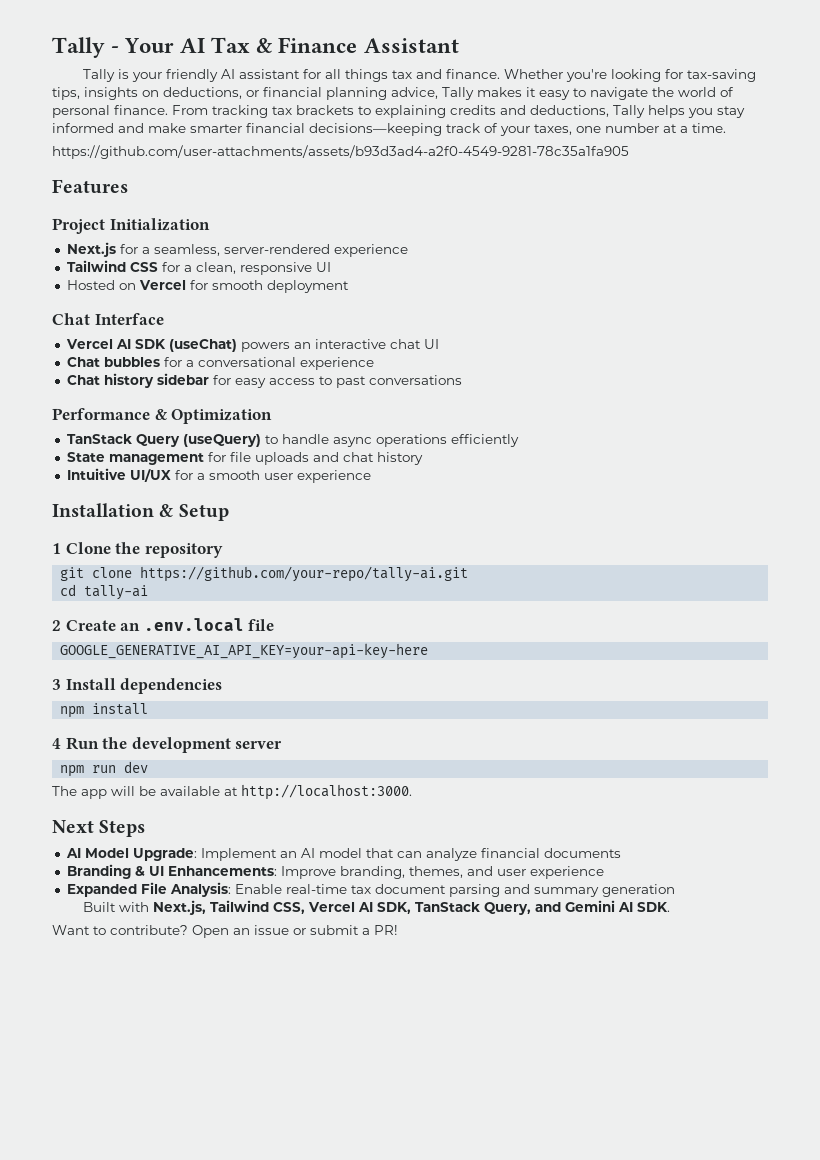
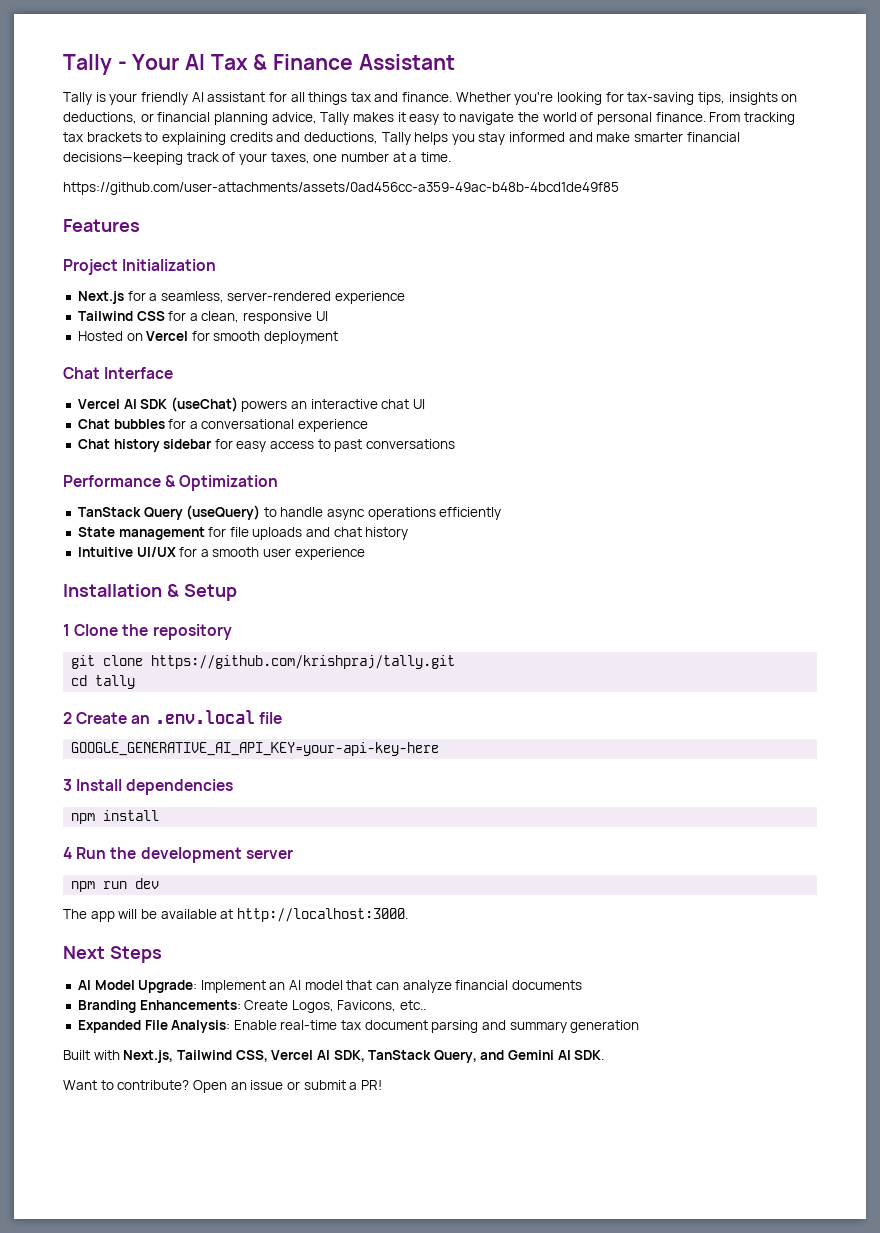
- https://github.com/user-attachments/assets/b93d3ad4-a2f0-4549-9281-78c35a1fa905
+ https://github.com/user-attachments/assets/0ad456cc-a359-49ac-b48b-4bcd1de49f85
- git clone https://github.com/your-repo/tally-ai.git
+ git clone https://github.com/krishpraj/tally.git
- cd tally-ai
+ cd tally
- Branding & UI Enhancements: Improve branding, themes, and user experience
+ Branding Enhancements: Create Logos, Favicons, etc..

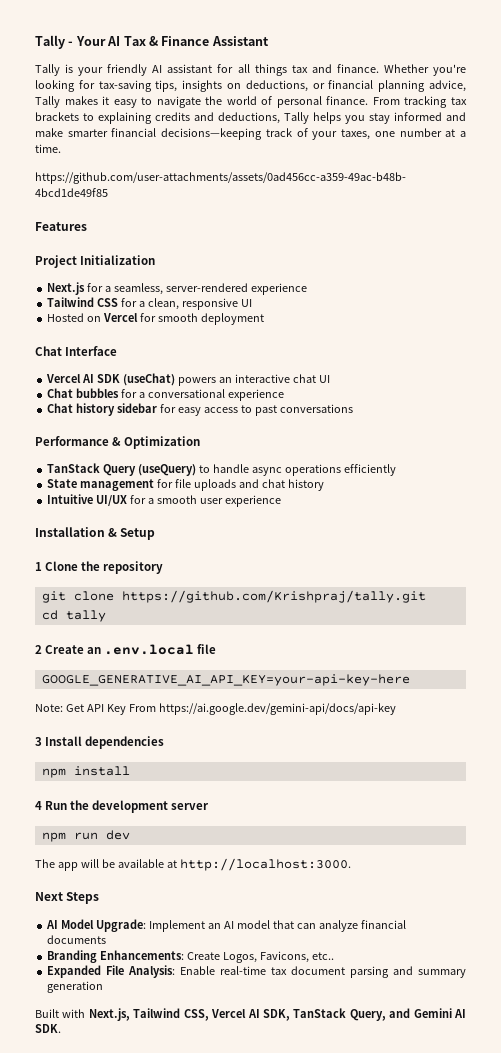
- git clone https://github.com/krishpraj/tally.git
+ git clone https://github.com/Krishpraj/tally.git
+ Note: Get API Key From https://ai.google.dev/gemini-api/docs/api-key
- Want to contribute? Open an issue or submit a PR!

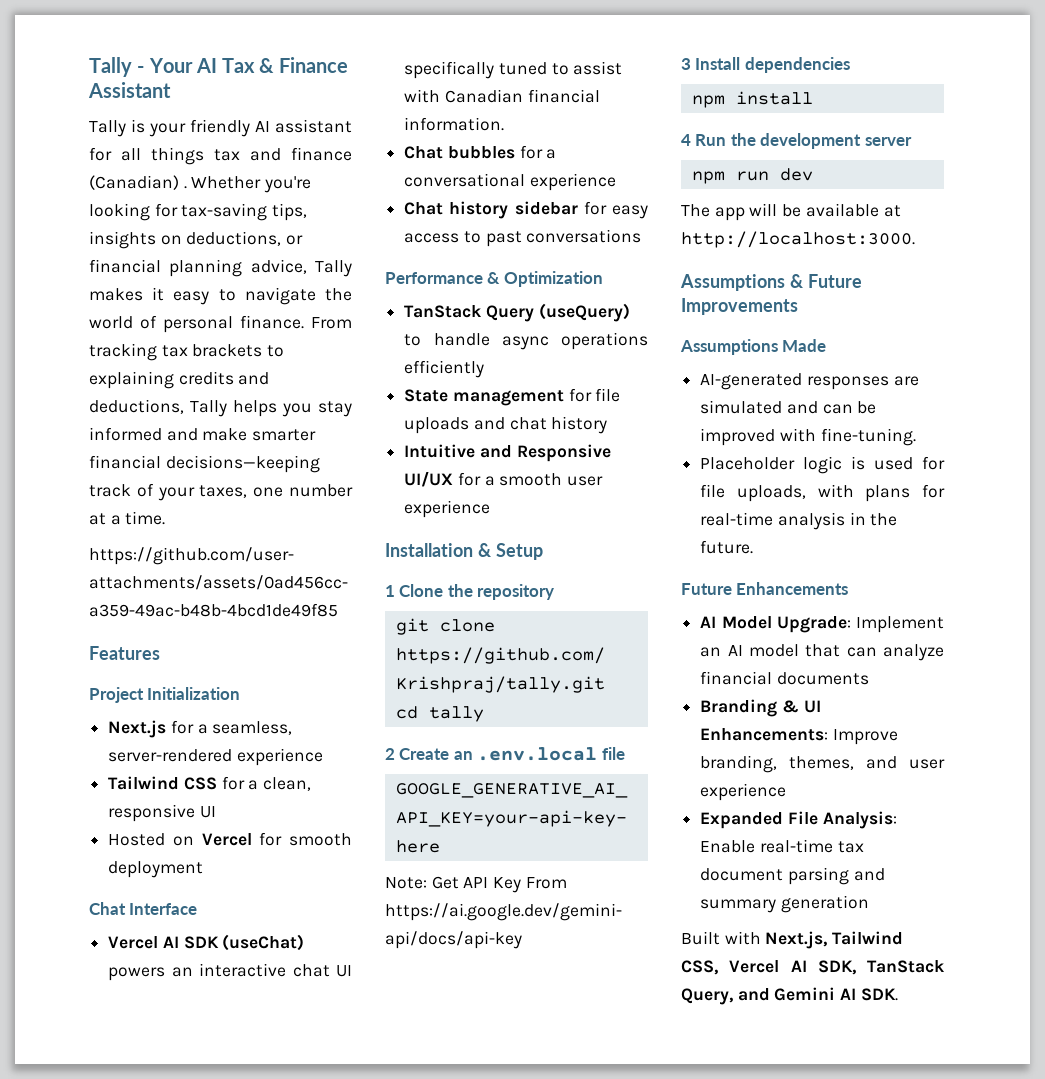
- Tally is your friendly AI assistant for all things tax and finance.
+ Tally is your friendly AI assistant for all things tax and finance (Canadian) .
- Vercel AI SDK (useChat) powers an interactive chat UI
+ Vercel AI SDK (useChat) powers an interactive chat UI specifically tuned to assist with Canadian financial information.
- Intuitive UI/UX for a smooth user experience
+ Intuitive and Responsive UI/UX for a smooth user experience
- Next Steps
+ Assumptions & Future Improvements
+ Assumptions Made
+ AI-generated responses are simulated and can be improved with fine-tuning.
+ Placeholder logic is used for file uploads, with plans for real-time analysis in the future.
+ Future Enhancements
- Branding Enhancements: Create Logos, Favicons, etc..
+ Branding & UI Enhancements: Improve branding, themes, and user experience

